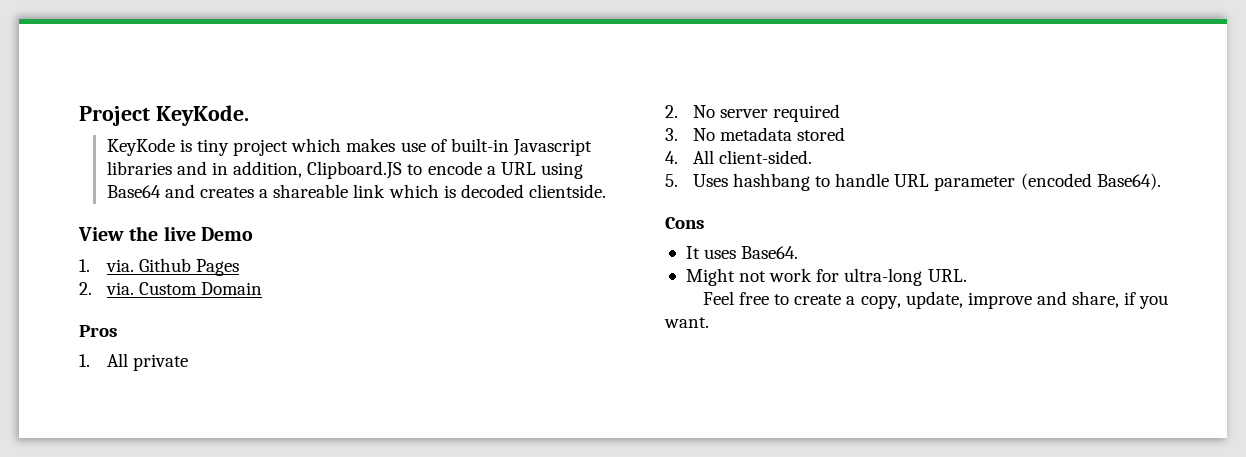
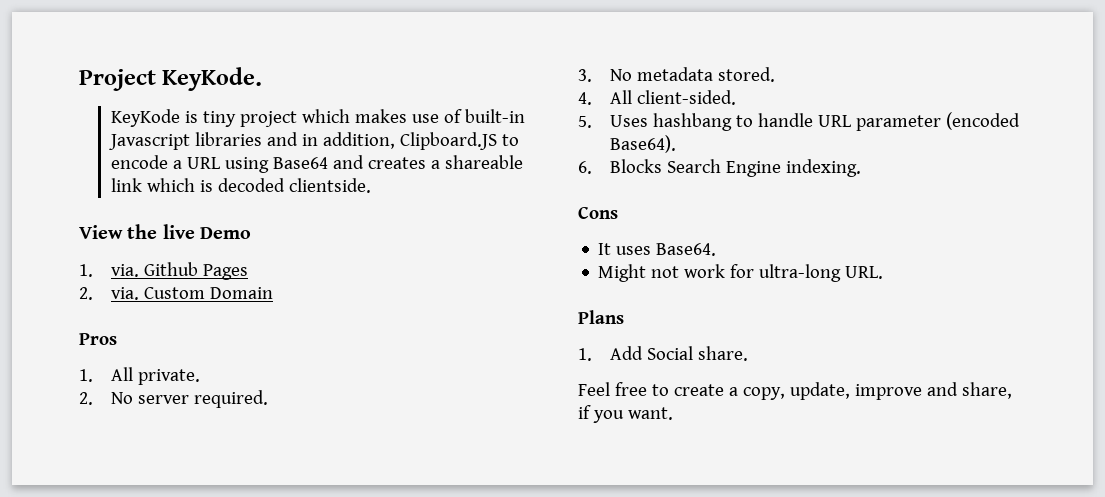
- 1. All private
+ 1. All private.
- 2. No server required
+ 2. No server required.
- 3. No metadata stored
+ 3. No metadata stored.
+ 6. Blocks Search Engine indexing.
+ Plans
+ 1. Add Social share.

